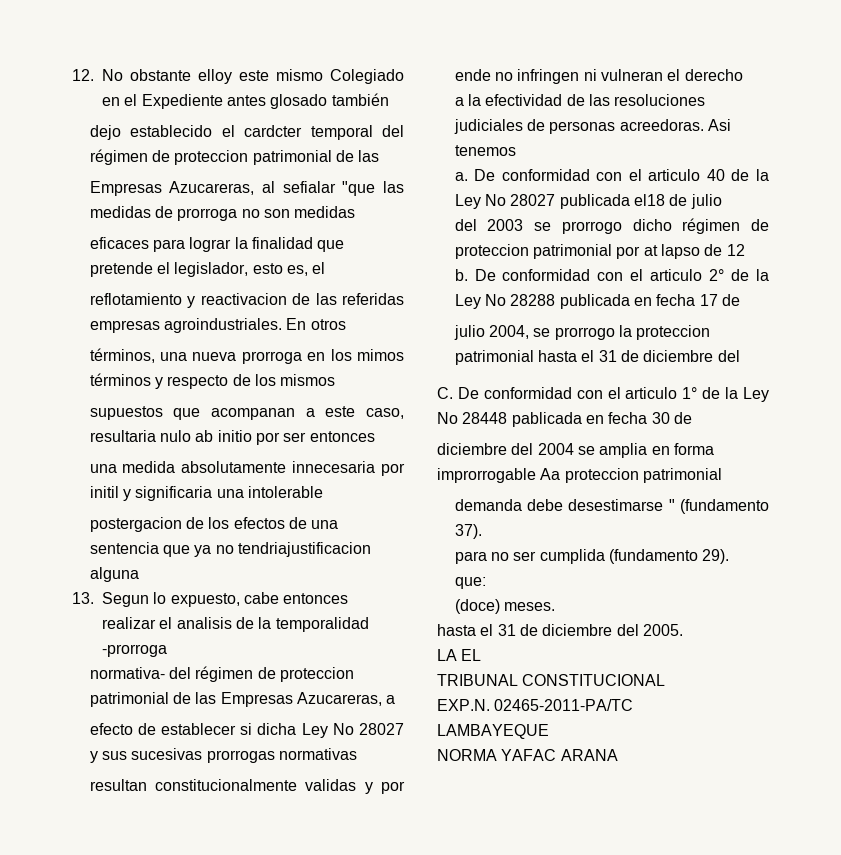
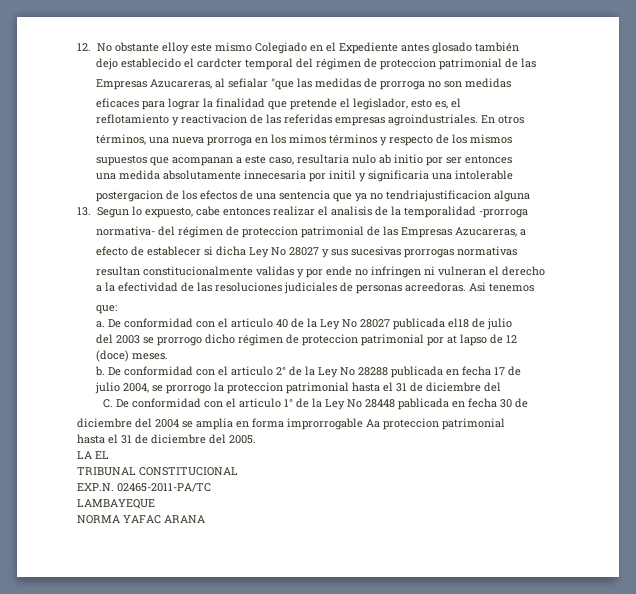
+ que:
+ (doce) meses.
- demanda debe desestimarse " (fundamento 37).
- para no ser cumplida (fundamento 29).
- que:
- (doce) meses.

